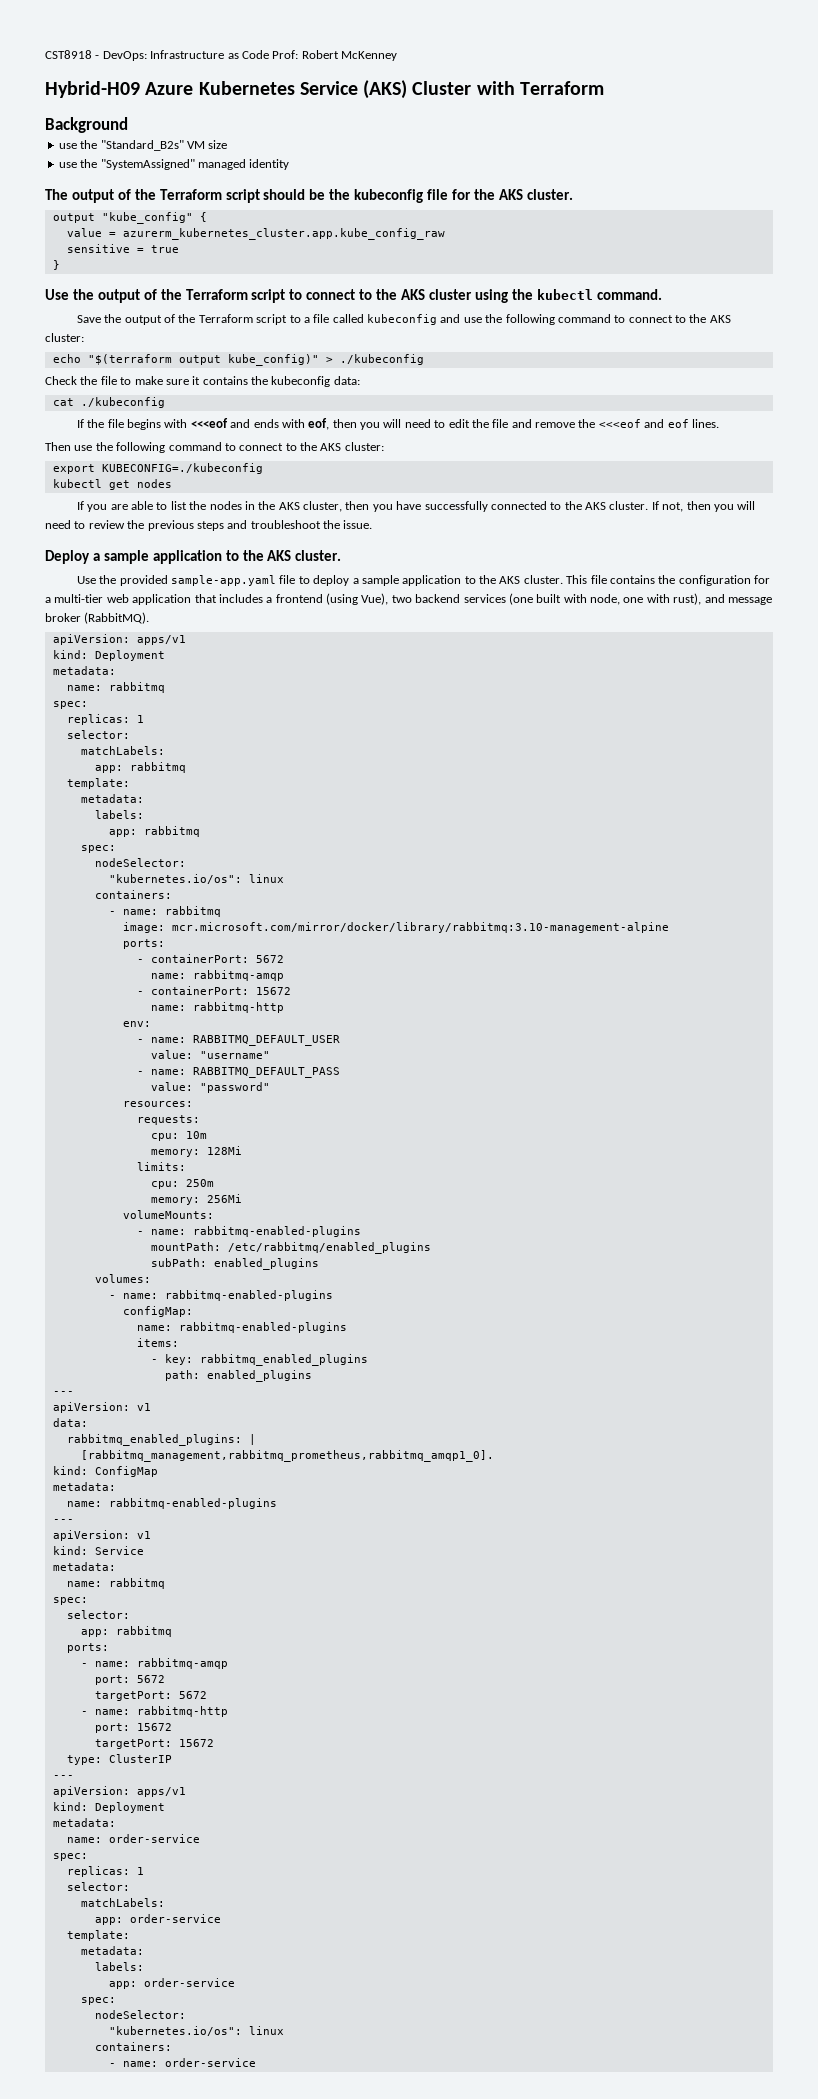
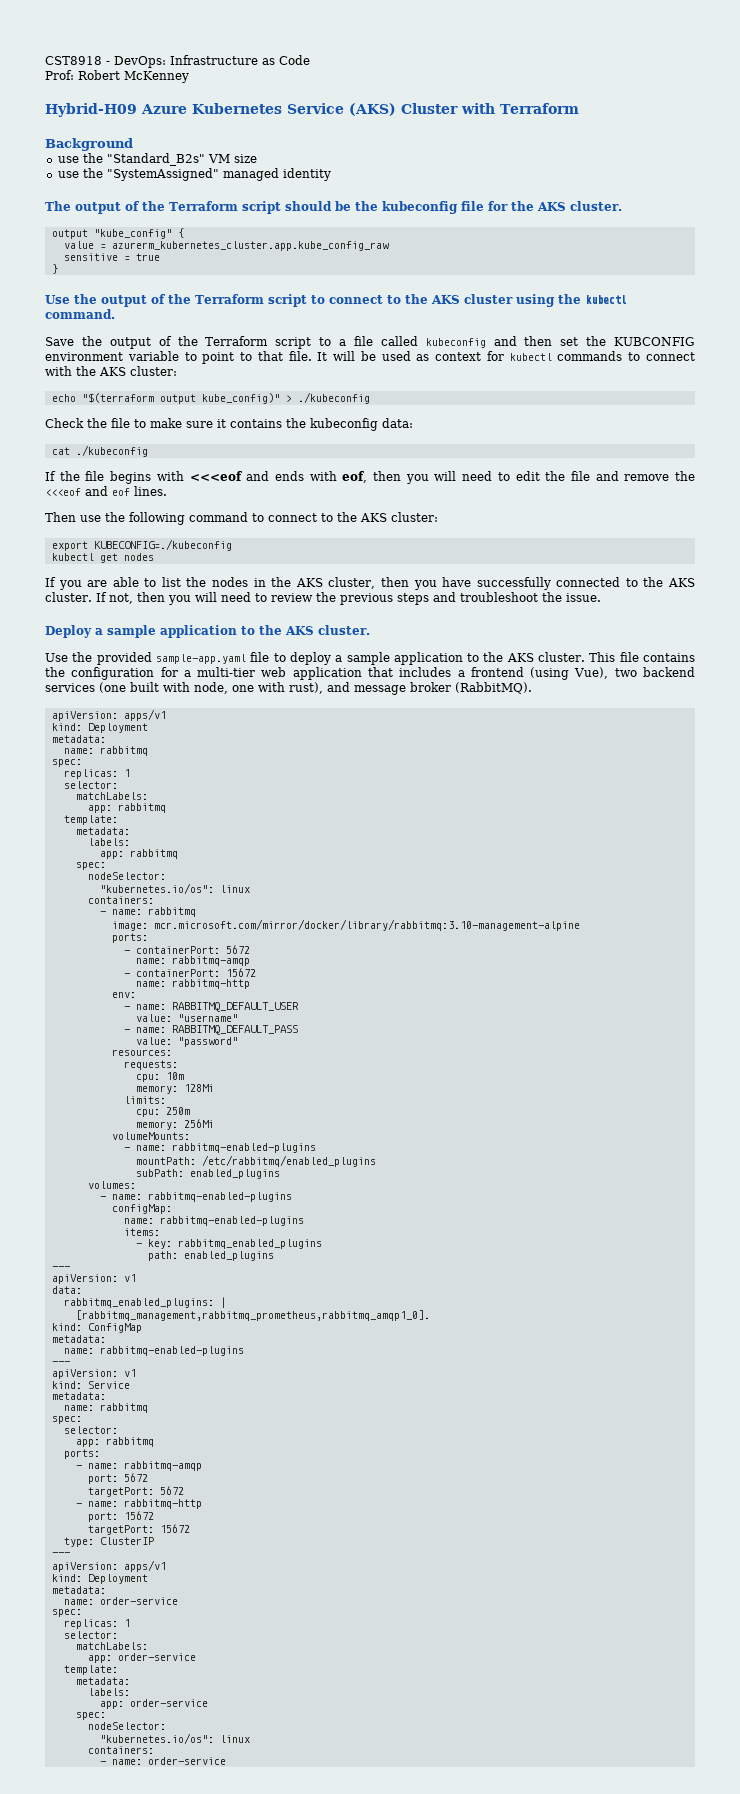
- CST8918 - DevOps: Infrastructure as Code Prof: Robert McKenney
+ CST8918 - DevOps: Infrastructure as Code
+ Prof: Robert McKenney
- Save the output of the Terraform script to a file called kubeconfig and use the following command to connect to the AKS cluster:
+ Save the output of the Terraform script to a file called kubeconfig and then set the KUBCONFIG environment variable to point to that file. It will be used as context for kubectl commands to connect with the AKS cluster:

